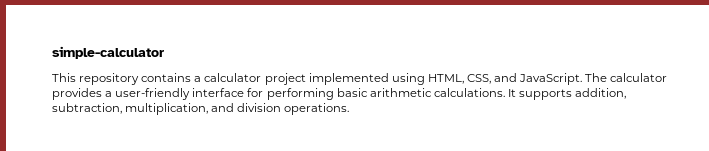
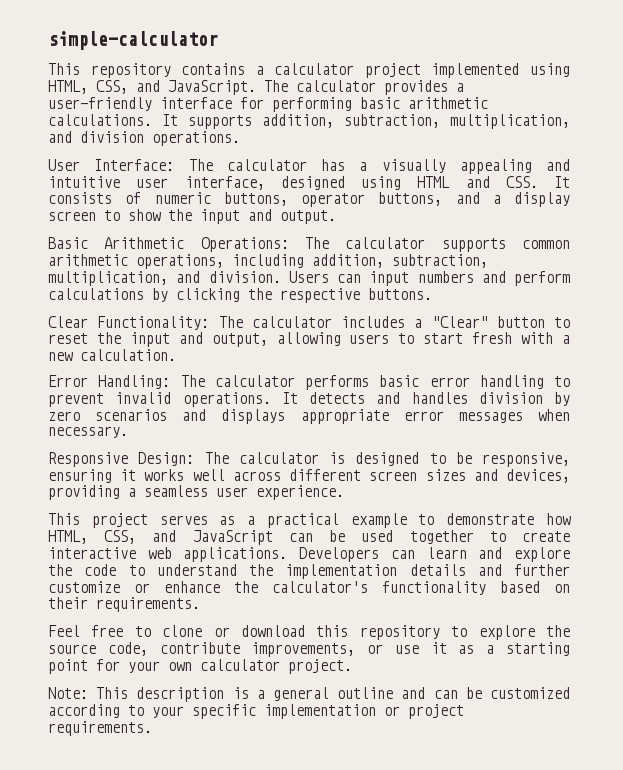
+ User Interface: The calculator has a visually appealing and intuitive user interface, designed using HTML and CSS. It consists of numeric buttons, operator buttons, and a display screen to show the input and output.
+ Basic Arithmetic Operations: The calculator supports common arithmetic operations, including addition, subtraction, multiplication, and division. Users can input numbers and perform calculations by clicking the respective buttons.
+ Clear Functionality: The calculator includes a "Clear" button to reset the input and output, allowing users to start fresh with a new calculation.
+ Error Handling: The calculator performs basic error handling to prevent invalid operations. It detects and handles division by zero scenarios and displays appropriate error messages when necessary.
+ Responsive Design: The calculator is designed to be responsive, ensuring it works well across different screen sizes and devices, providing a seamless user experience.
+ This project serves as a practical example to demonstrate how HTML, CSS, and JavaScript can be used together to create interactive web applications. Developers can learn and explore the code to understand the implementation details and further customize or enhance the calculator's functionality based on their requirements.
+ Feel free to clone or download this repository to explore the source code, contribute improvements, or use it as a starting point for your own calculator project.
+ Note: This description is a general outline and can be customized according to your specific implementation or project requirements.

